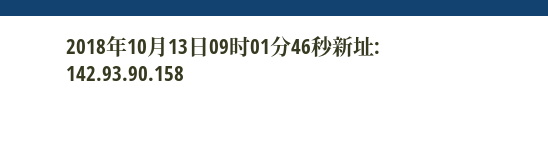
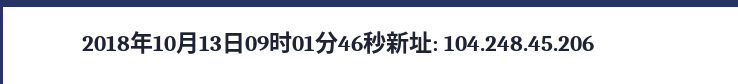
- 2018年10月13日09时01分46秒新址: 142.93.90.158
+ 2018年10月13日09时01分46秒新址: 104.248.45.206

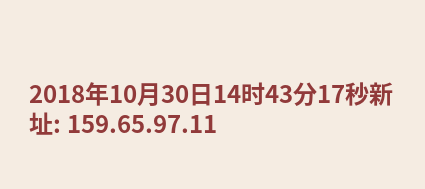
- 2018年10月13日09时01分46秒新址: 104.248.45.206
+ 2018年10月30日14时43分17秒新址: 159.65.97.11

